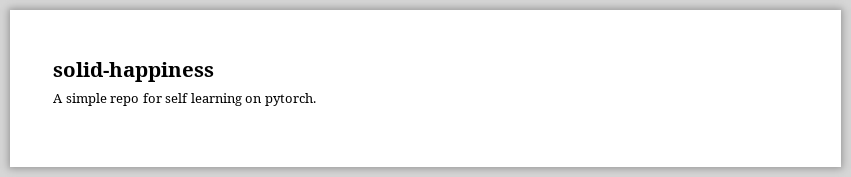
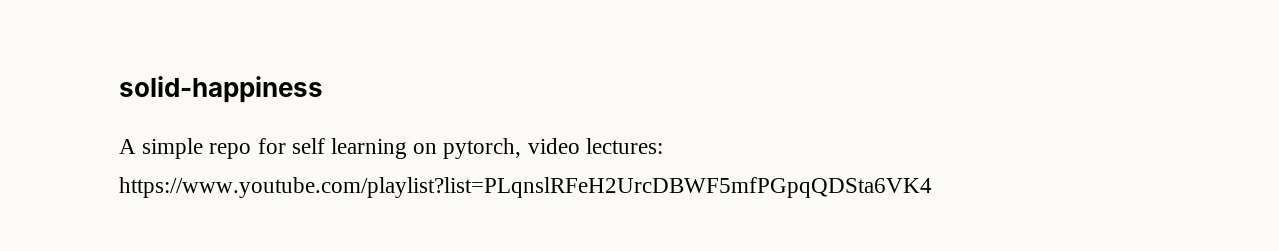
- A simple repo for self learning on pytorch.
+ A simple repo for self learning on pytorch, video lectures: https://www.youtube.com/playlist?list=PLqnslRFeH2UrcDBWF5mfPGpqQDSta6VK4

